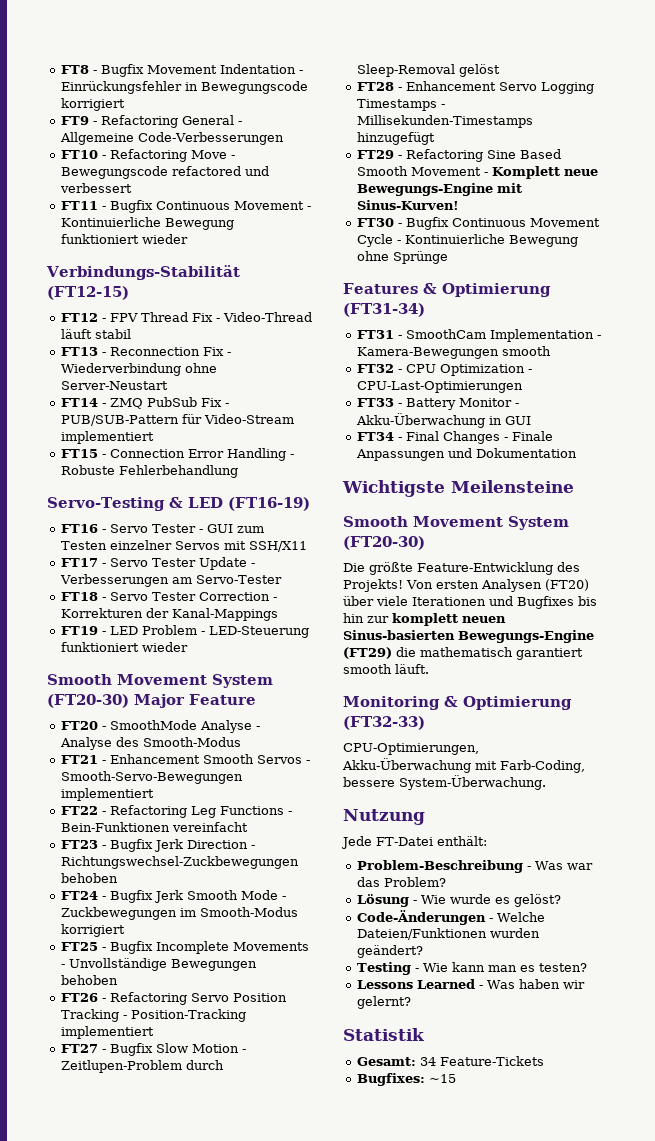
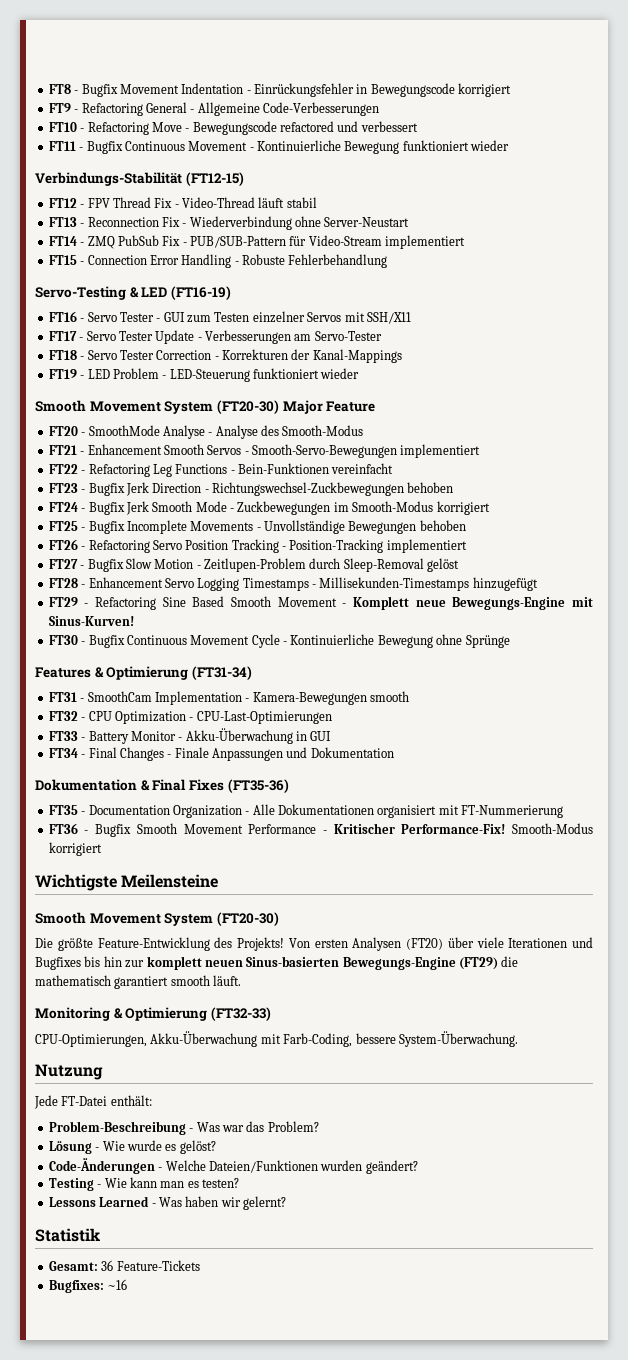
+ Dokumentation & Final Fixes (FT35-36)
+ FT35 - Documentation Organization - Alle Dokumentationen organisiert mit FT-Nummerierung
+ FT36 - Bugfix Smooth Movement Performance - Kritischer Performance-Fix! Smooth-Modus korrigiert
- Gesamt: 34 Feature-Tickets
+ Gesamt: 36 Feature-Tickets
- Bugfixes: ~15
+ Bugfixes: ~16

